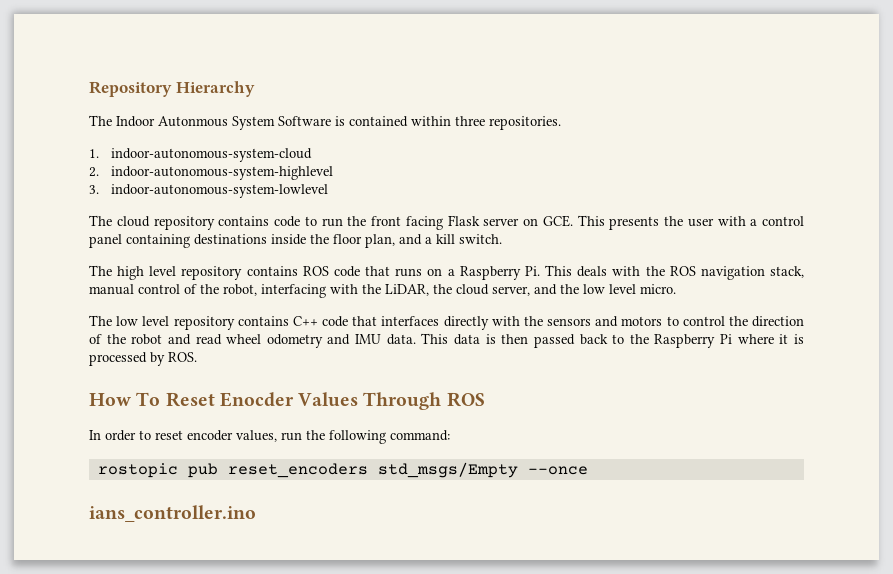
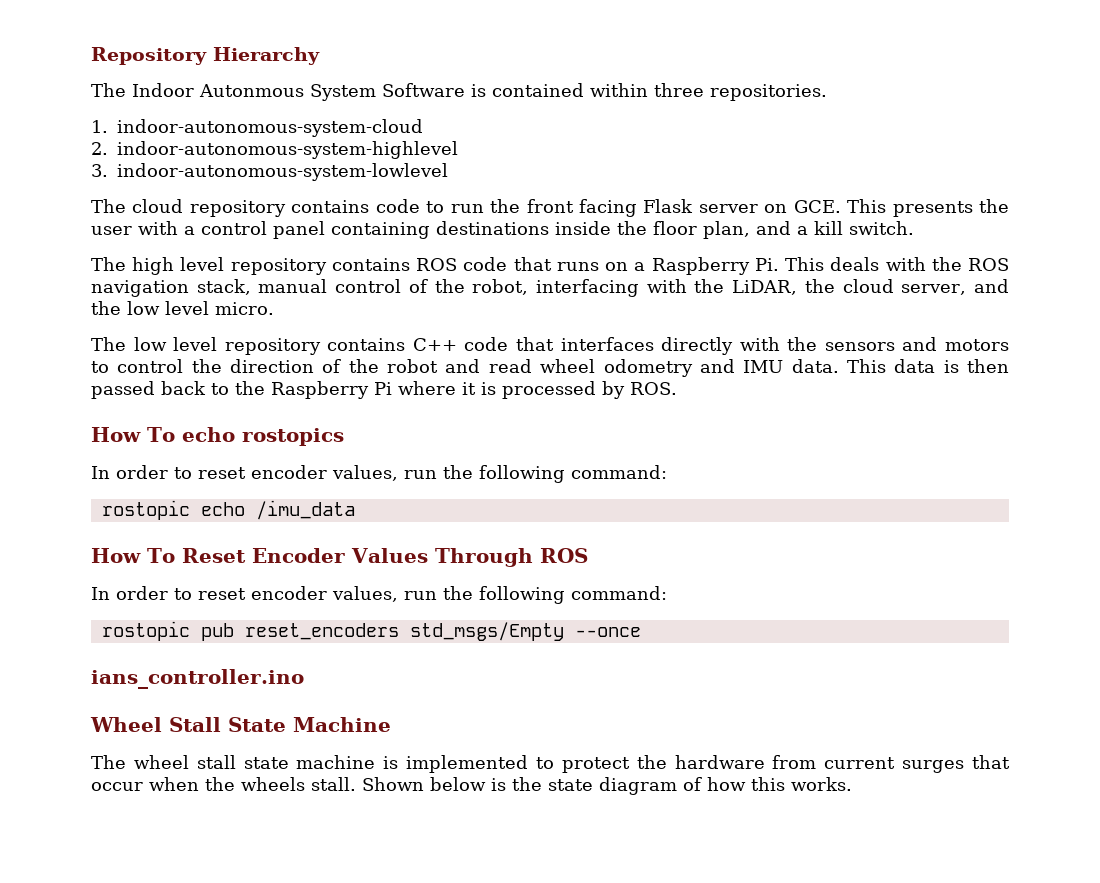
+ How To echo rostopics
+ In order to reset encoder values, run the following command:
+ rostopic echo /imu_data
- How To Reset Enocder Values Through ROS
+ How To Reset Encoder Values Through ROS
+ Wheel Stall State Machine
+ The wheel stall state machine is implemented to protect the hardware from current surges that occur when the wheels stall. Shown below is the state diagram of how this works.

